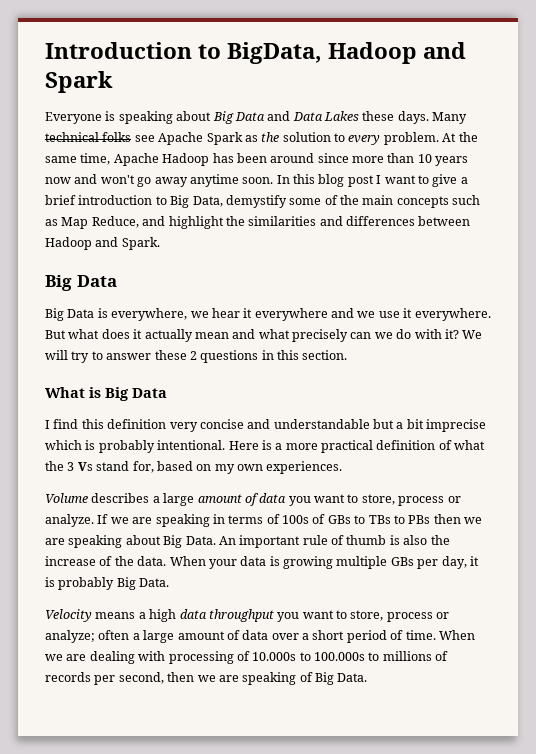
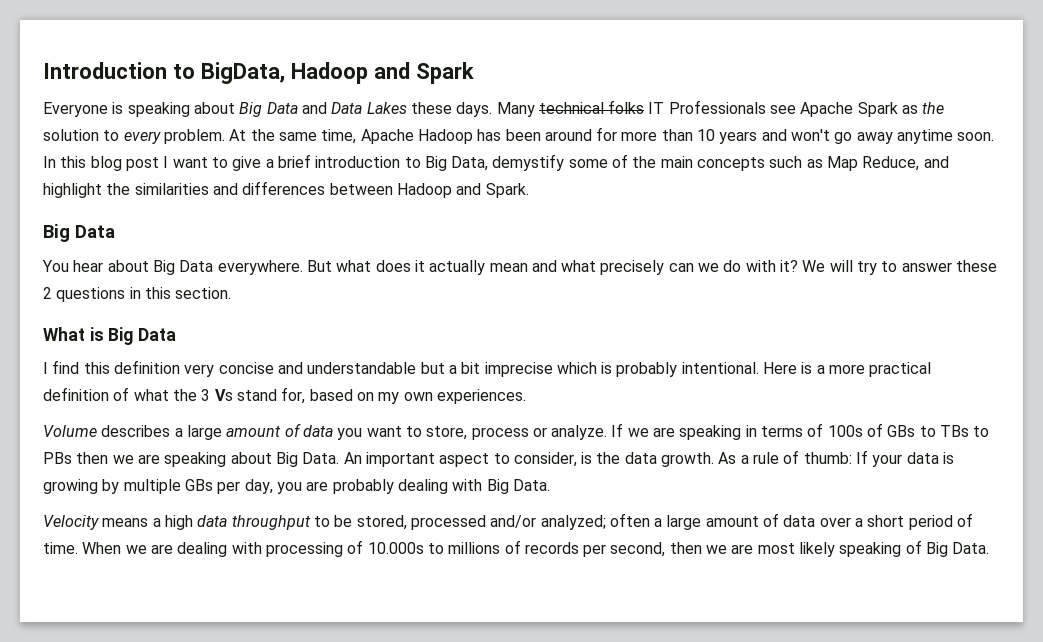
- Many technical folks see Apache Spark as the solution to every problem.
+ Many technical folks IT Professionals see Apache Spark as the solution to every problem.
- At the same time, Apache Hadoop has been around since more than 10 years now and won't go away anytime soon.
+ At the same time, Apache Hadoop has been around for more than 10 years and won't go away anytime soon.
- Big Data is everywhere, we hear it everywhere and we use it everywhere.
+ You hear about Big Data everywhere.
- An important rule of thumb is also the increase of the data. When your data is growing multiple GBs per day, it is probably Big Data.
+ An important aspect to consider, is the data growth. As a rule of thumb: If your data is growing by multiple GBs per day, you are probably dealing with Big Data.
- Velocity means a high data throughput you want to store, process or analyze; often a large amount of data over a short period of time.
+ Velocity means a high data throughput to be stored, processed and/or analyzed; often a large amount of data over a short period of time.
- When we are dealing with processing of 10.000s to 100.000s to millions of records per second, then we are speaking of Big Data.
+ When we are dealing with processing of 10.000s to millions of records per second, then we are most likely speaking of Big Data.

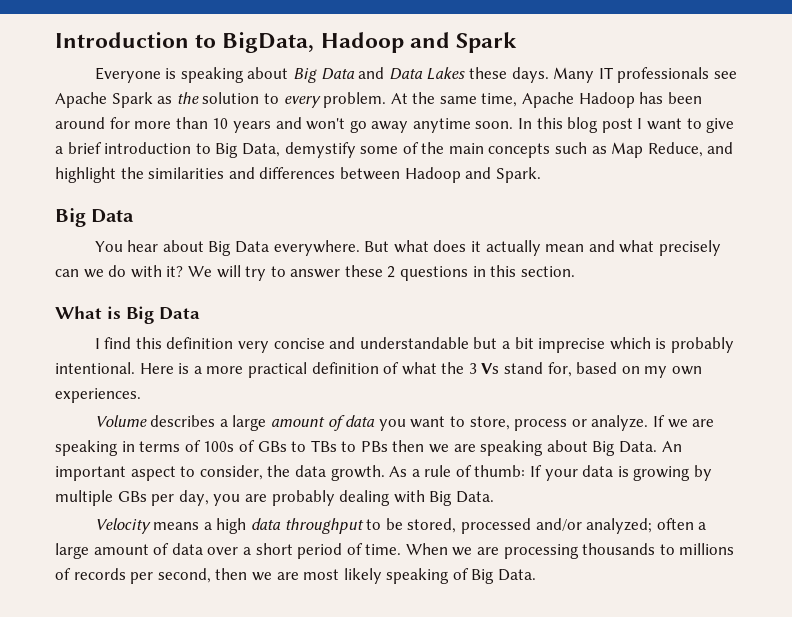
- Many technical folks IT Professionals see Apache Spark as the solution to every problem.
+ Many IT professionals see Apache Spark as the solution to every problem.
- An important aspect to consider, is the data growth.
+ An important aspect to consider, the data growth.
- When we are dealing with processing of 10.000s to millions of records per second, then we are most likely speaking of Big Data.
+ When we are processing thousands to millions of records per second, then we are most likely speaking of Big Data.

